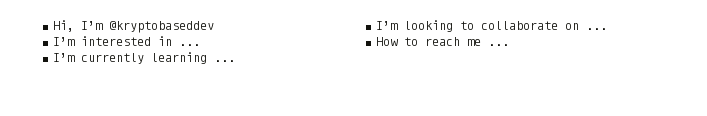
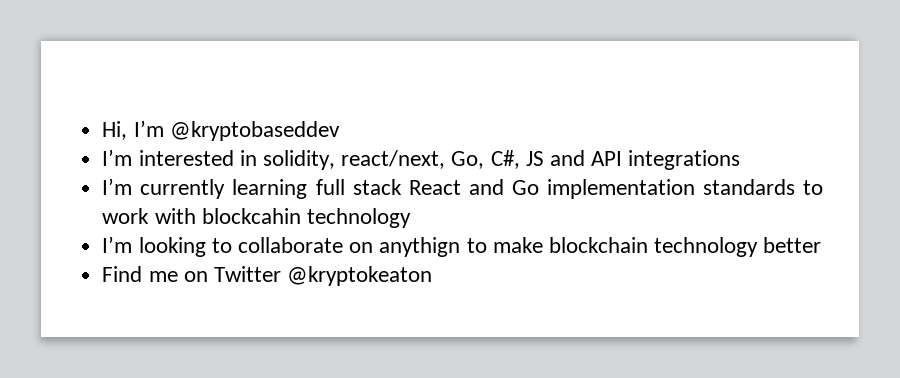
- I’m interested in ...
- I’m currently learning ...
+ I’m interested in solidity, react/next, Go, C#, JS and API integrations
+ I’m currently learning full stack React and Go implementation standards to work with blockcahin technology
- I’m looking to collaborate on ...
- How to reach me ...
+ I’m looking to collaborate on anythign to make blockchain technology better
+ Find me on Twitter @kryptokeaton

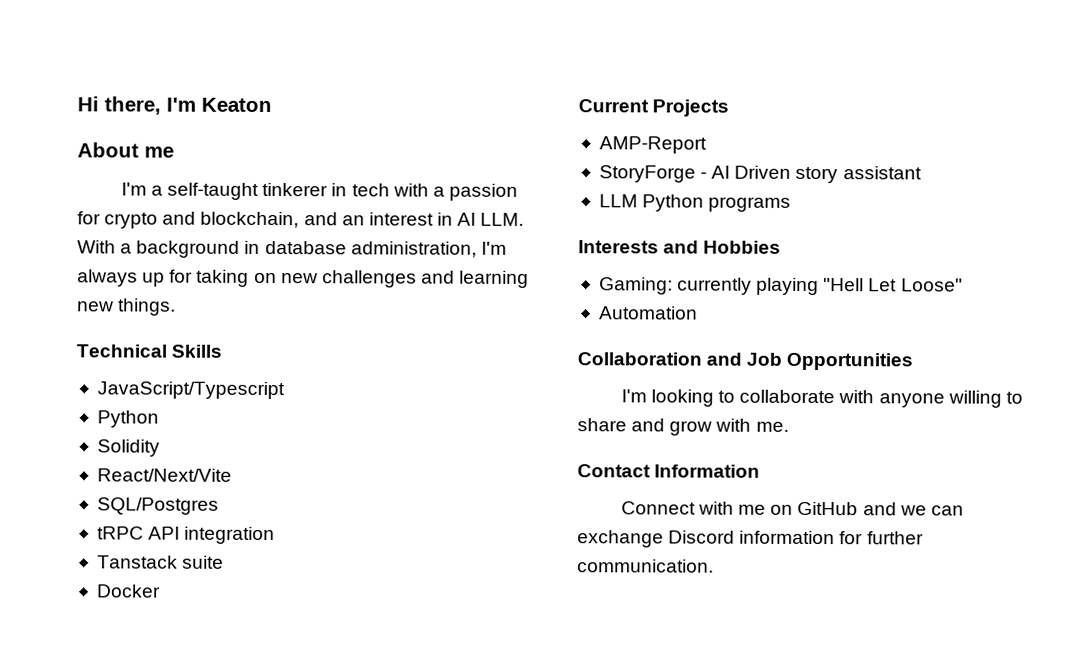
- Hi, I’m @kryptobaseddev
- I’m interested in solidity, react/next, Go, C#, JS and API integrations
- I’m currently learning full stack React and Go implementation standards to work with blockcahin technology
- I’m looking to collaborate on anythign to make blockchain technology better
- Find me on Twitter @kryptokeaton
+ Hi there, I'm Keaton
+ About me
+ I'm a self-taught tinkerer in tech with a passion for crypto and blockchain, and an interest in AI LLM. With a background in database administration, I'm always up for taking on new challenges and learning new things.
+ Technical Skills
+ JavaScript/Typescript
+ Python
+ Solidity
+ React/Next/Vite
+ SQL/Postgres
+ tRPC API integration
+ Tanstack suite
+ Docker
+ Current Projects
+ AMP-Report
+ StoryForge - AI Driven story assistant
+ LLM Python programs
+ Interests and Hobbies
+ Gaming: currently playing "Hell Let Loose"
+ Automation
+ Collaboration and Job Opportunities
+ I'm looking to collaborate with anyone willing to share and grow with me.
+ Contact Information
+ Connect with me on GitHub and we can exchange Discord information for further communication.

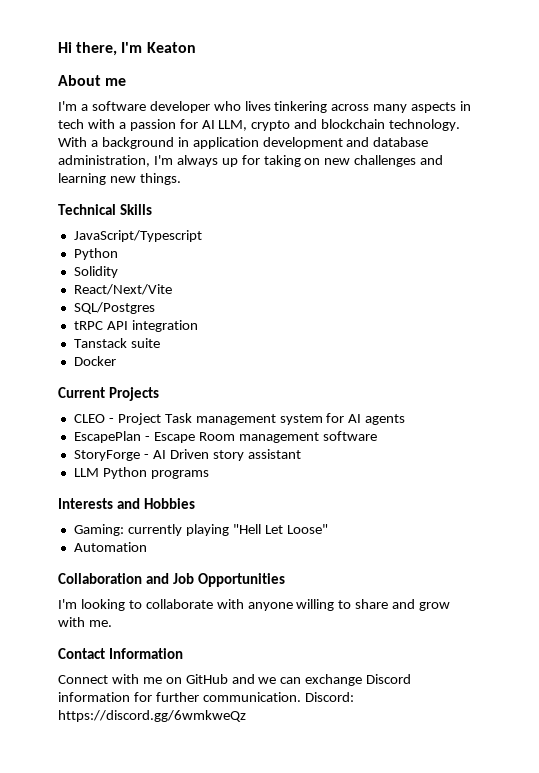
- I'm a self-taught tinkerer in tech with a passion for crypto and blockchain, and an interest in AI LLM. With a background in database administration, I'm always up for taking on new challenges and learning new things.
+ I'm a software developer who lives tinkering across many aspects in tech with a passion for AI LLM, crypto and blockchain technology. With a background in application development and database administration, I'm always up for taking on new challenges and learning new things.
- AMP-Report
+ CLEO - Project Task management system for AI agents
+ EscapePlan - Escape Room management software
+ Discord: https://discord.gg/6wmkweQz

